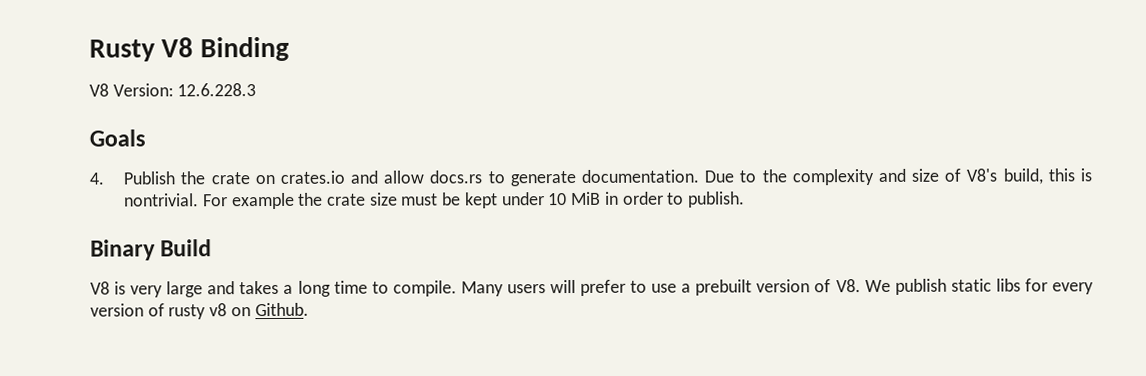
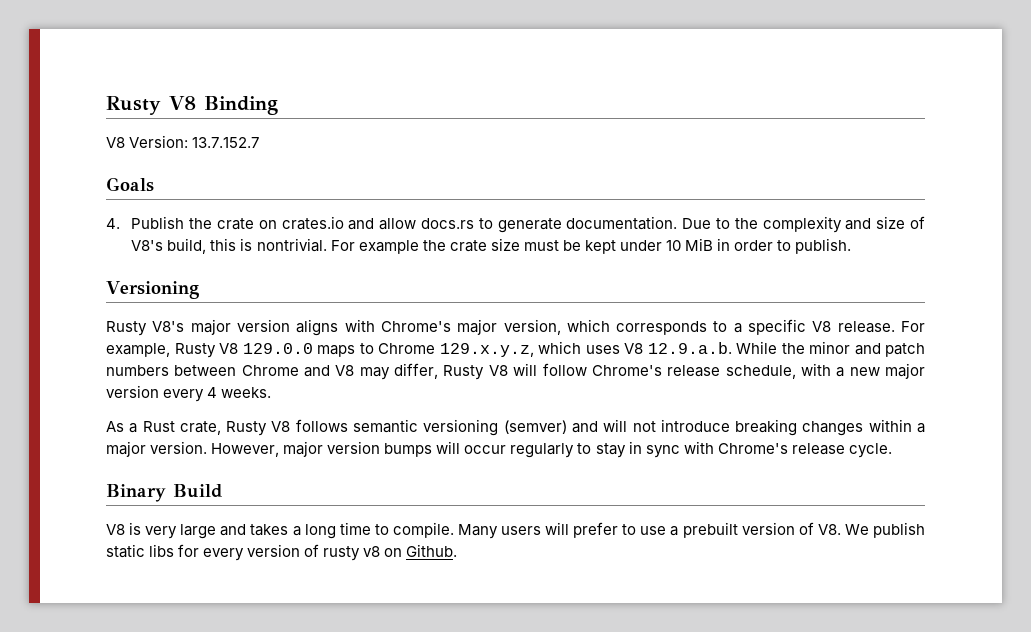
- V8 Version: 12.6.228.3
+ V8 Version: 13.7.152.7
+ Versioning
+ Rusty V8's major version aligns with Chrome's major version, which corresponds to a specific V8 release. For example, Rusty V8 129.0.0 maps to Chrome 129.x.y.z, which uses V8 12.9.a.b. While the minor and patch numbers between Chrome and V8 may differ, Rusty V8 will follow Chrome's release schedule, with a new major version every 4 weeks.
+ As a Rust crate, Rusty V8 follows semantic versioning (semver) and will not introduce breaking changes within a major version. However, major version bumps will occur regularly to stay in sync with Chrome's release cycle.

